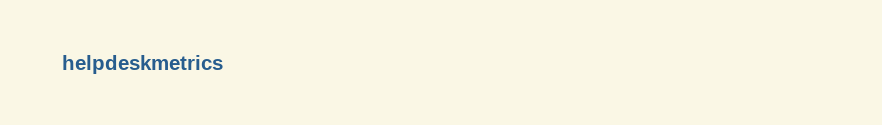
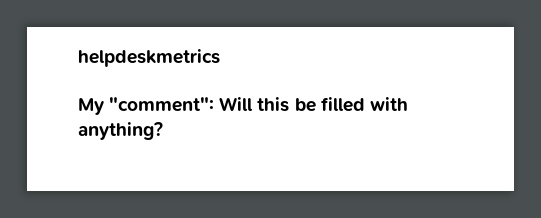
+ My "comment": Will this be filled with anything?

